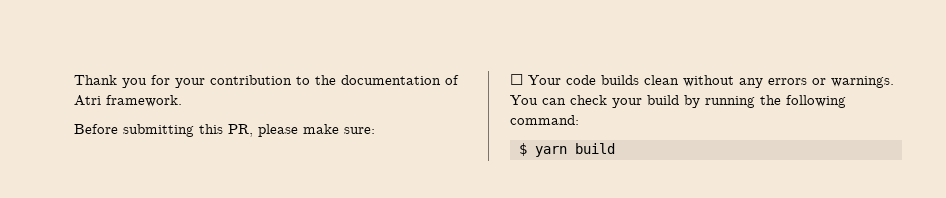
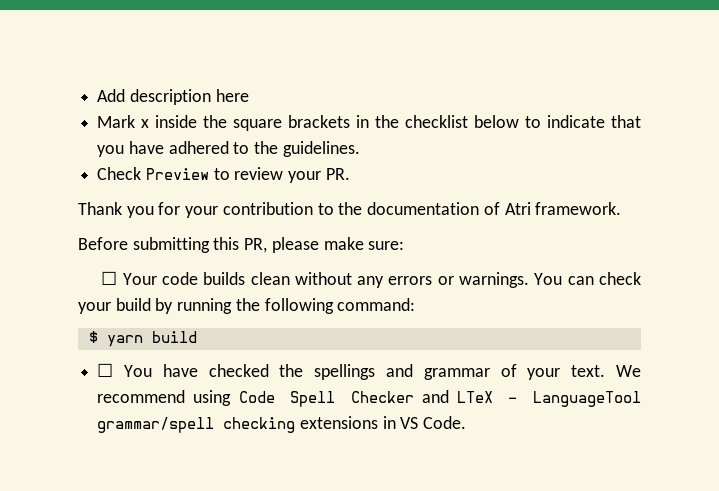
+ Add description here
+ Mark x inside the square brackets in the checklist below to indicate that you have adhered to the guidelines.
+ Check Preview to review your PR.
+ ☐ You have checked the spellings and grammar of your text. We recommend using Code Spell Checker and LTeX – LanguageTool grammar/spell checking extensions in VS Code.

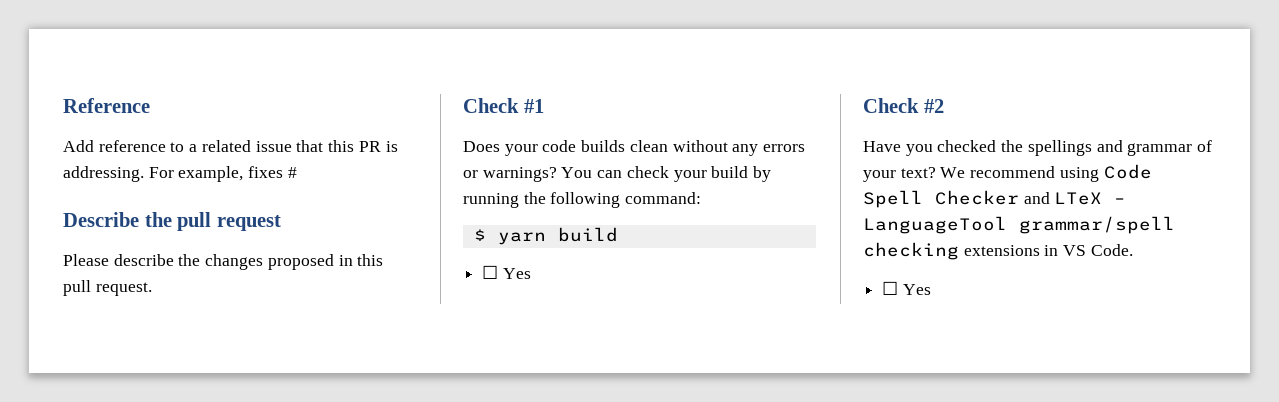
- Add description here
- Mark x inside the square brackets in the checklist below to indicate that you have adhered to the guidelines.
- Check Preview to review your PR.
- Thank you for your contribution to the documentation of Atri framework.
- Before submitting this PR, please make sure:
- ☐ Your code builds clean without any errors or warnings.
+ Reference
+ Add reference to a related issue that this PR is addressing. For example, fixes #
+ Describe the pull request
+ Please describe the changes proposed in this pull request.
+ Check #1
+ Does your code builds clean without any errors or warnings?
  $ yarn build
- ☐ You have checked the spellings and grammar of your text.
+ ☐ Yes
+ Check #2
+ Have you checked the spellings and grammar of your text?
  We recommend using Code Spell Checker and LTeX – LanguageTool grammar/spell checking extensions in VS Code.
+ ☐ Yes

